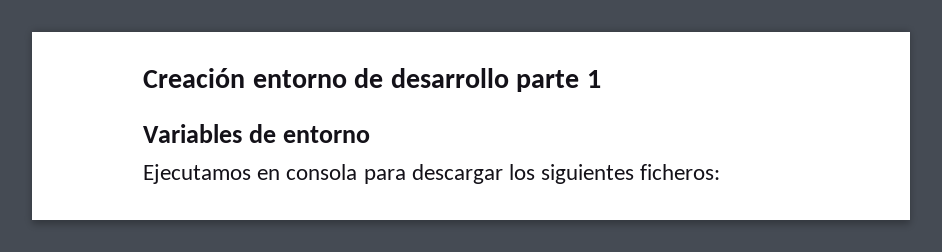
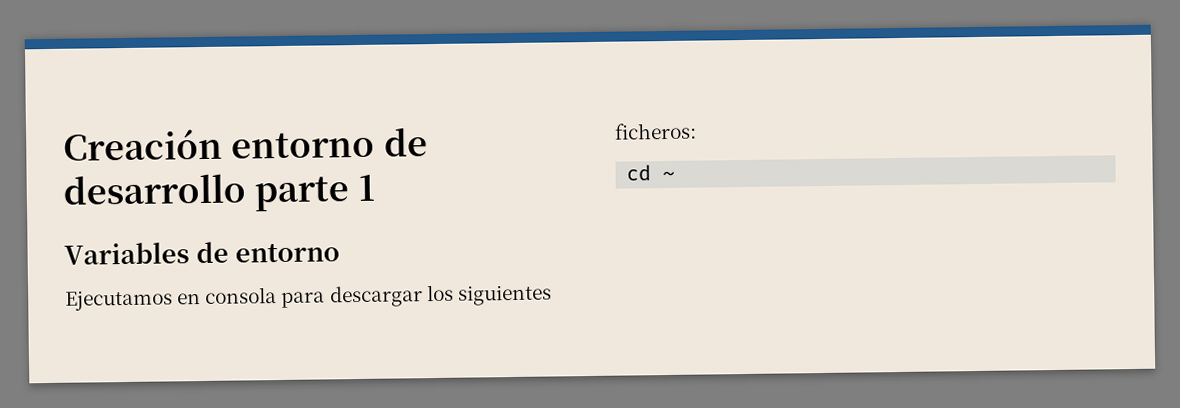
+ cd ~

